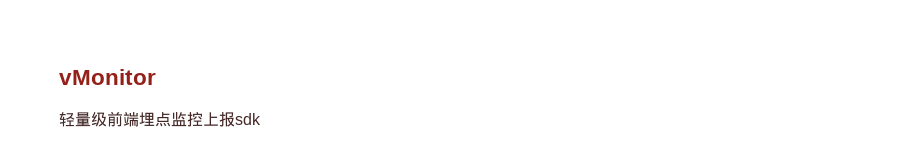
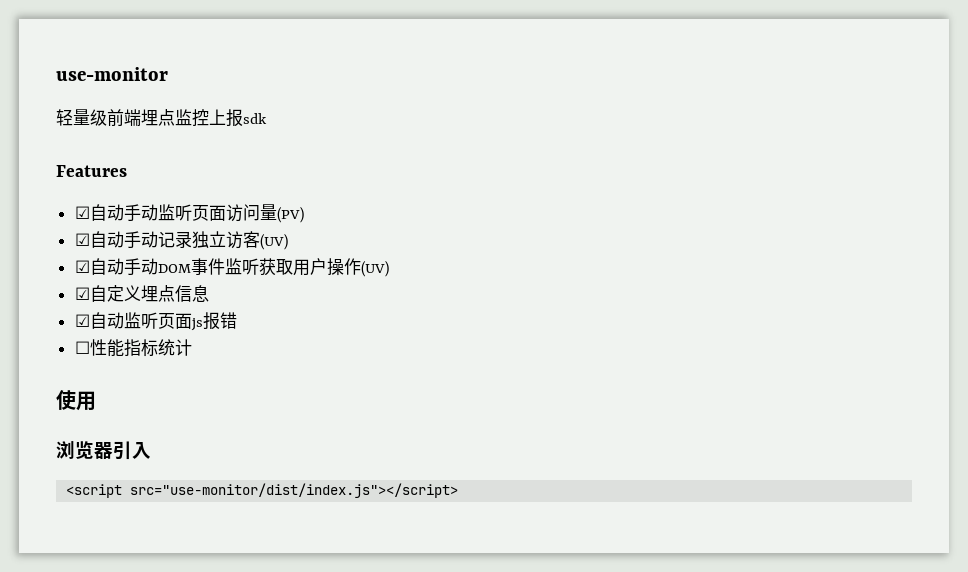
- vMonitor
+ use-monitor
+ Features
+ ☑自动手动监听页面访问量(PV)
+ ☑自动手动记录独立访客(UV)
+ ☑自动手动DOM事件监听获取用户操作(UV)
+ ☑自定义埋点信息
+ ☑自动监听页面js报错
+ ☐性能指标统计
+ 使用
+ 浏览器引入
+ <script src="use-monitor/dist/index.js"></script>

